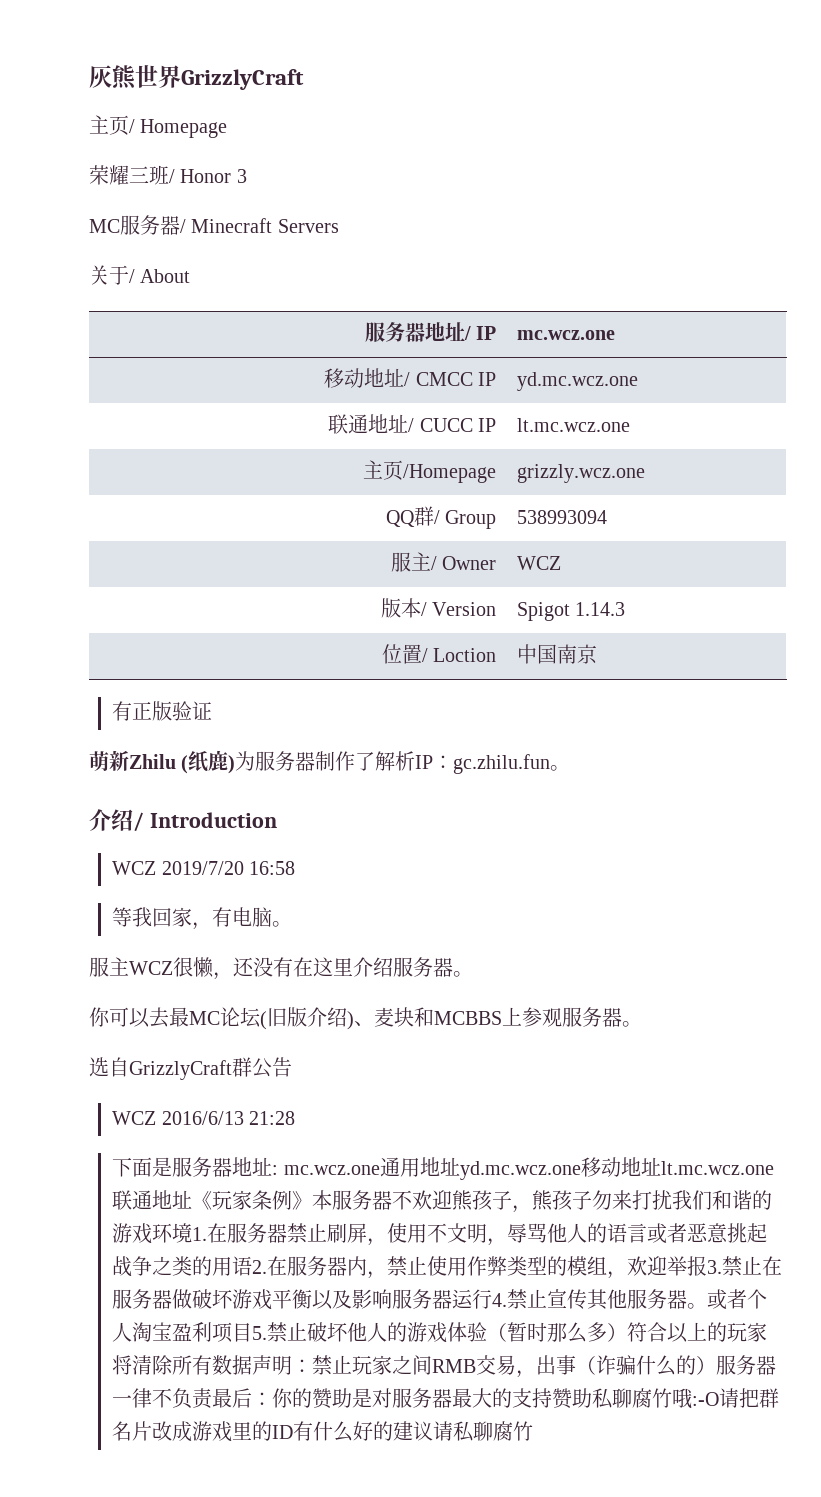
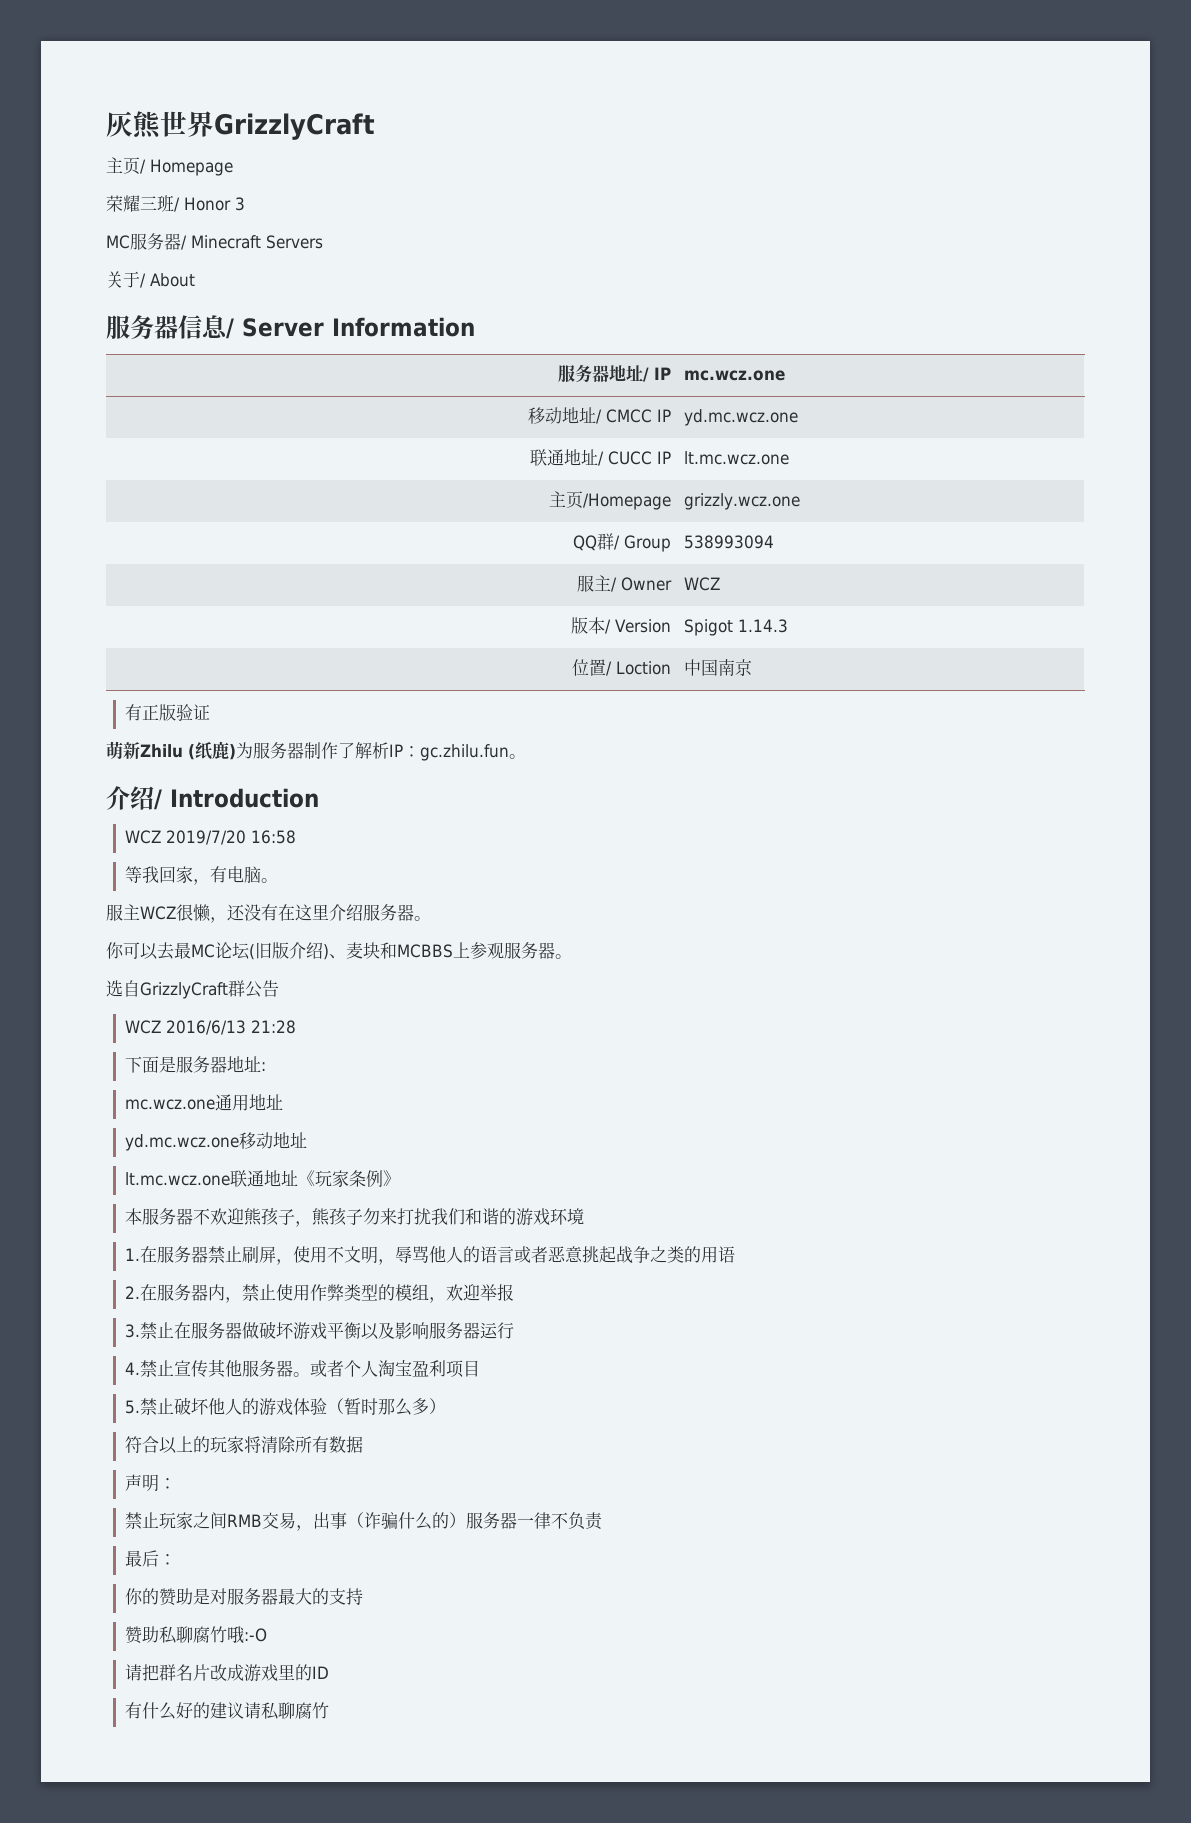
+ 服务器信息/ Server Information
- 下面是服务器地址: mc.wcz.one通用地址yd.mc.wcz.one移动地址lt.mc.wcz.one联通地址《玩家条例》本服务器不欢迎熊孩子，熊孩子勿来打扰我们和谐的游戏环境1.在服务器禁止刷屏，使用不文明，辱骂他人的语言或者恶意挑起战争之类的用语2.在服务器内，禁止使用作弊类型的模组，欢迎举报3.禁止在服务器做破坏游戏平衡以及影响服务器运行4.禁止宣传其他服务器。
+ 下面是服务器地址:
+ mc.wcz.one通用地址
+ yd.mc.wcz.one移动地址
+ lt.mc.wcz.one联通地址《玩家条例》
+ 本服务器不欢迎熊孩子，熊孩子勿来打扰我们和谐的游戏环境
+ 1.在服务器禁止刷屏，使用不文明，辱骂他人的语言或者恶意挑起战争之类的用语
+ 2.在服务器内，禁止使用作弊类型的模组，欢迎举报
+ 3.禁止在服务器做破坏游戏平衡以及影响服务器运行
+ 4.禁止宣传其他服务器。
- 或者个人淘宝盈利项目5.禁止破坏他人的游戏体验（暂时那么多）符合以上的玩家将清除所有数据声明：禁止玩家之间RMB交易，出事（诈骗什么的）服务器一律不负责最后：你的赞助是对服务器最大的支持赞助私聊腐竹哦:-O请把群名片改成游戏里的ID有什么好的建议请私聊腐竹
+ 或者个人淘宝盈利项目
+ 5.禁止破坏他人的游戏体验（暂时那么多）
+ 符合以上的玩家将清除所有数据
+ 声明：
+ 禁止玩家之间RMB交易，出事（诈骗什么的）服务器一律不负责
+ 最后：
+ 你的赞助是对服务器最大的支持
+ 赞助私聊腐竹哦:-O
+ 请把群名片改成游戏里的ID
+ 有什么好的建议请私聊腐竹

